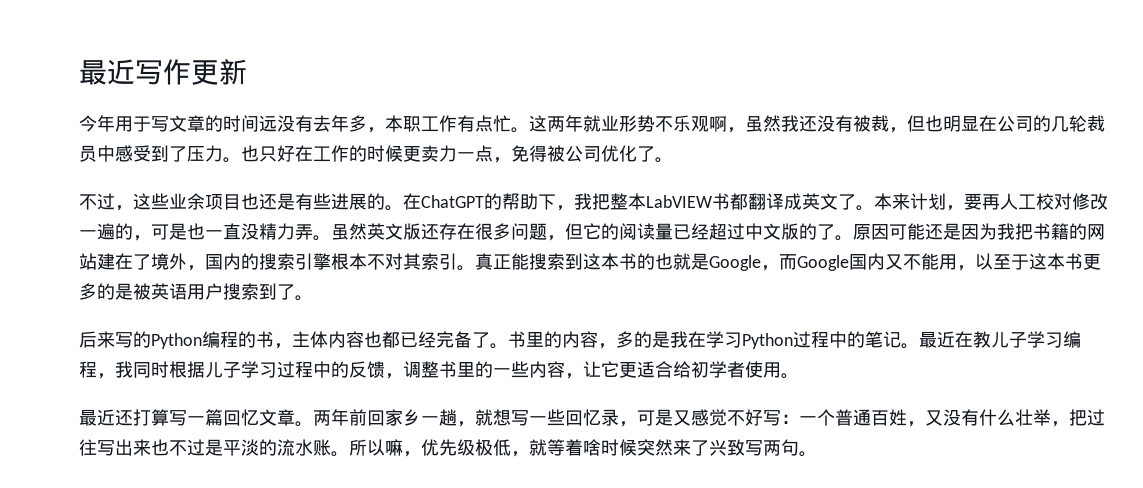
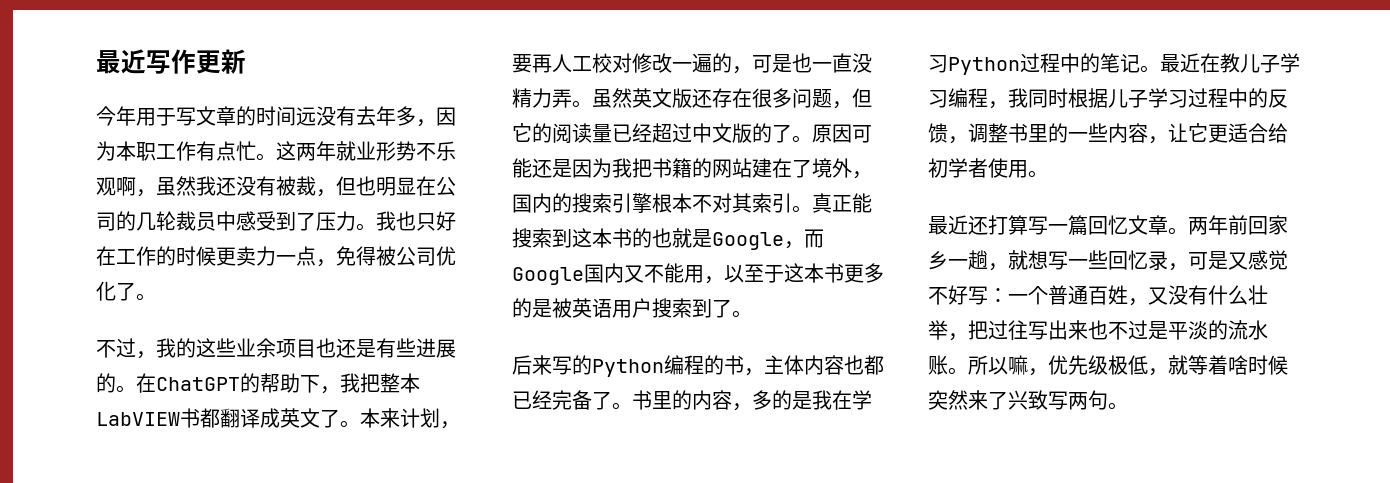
- 今年用于写文章的时间远没有去年多，本职工作有点忙。
+ 今年用于写文章的时间远没有去年多，因为本职工作有点忙。
- 也只好在工作的时候更卖力一点，免得被公司优化了。
+ 我也只好在工作的时候更卖力一点，免得被公司优化了。
- 不过，这些业余项目也还是有些进展的。
+ 不过，我的这些业余项目也还是有些进展的。

